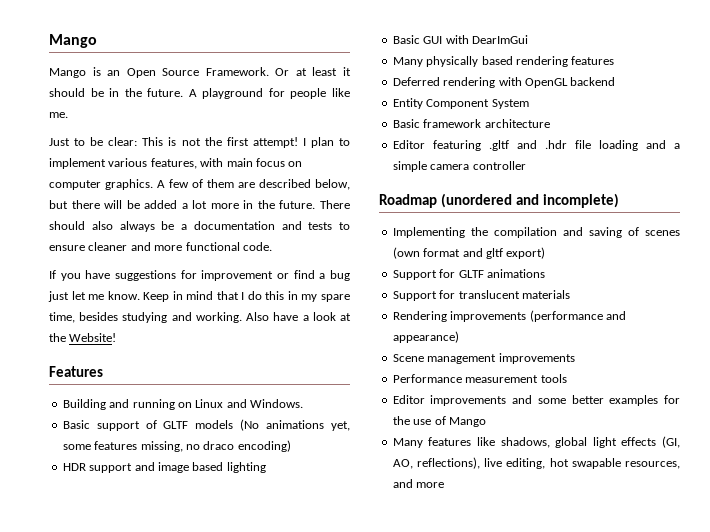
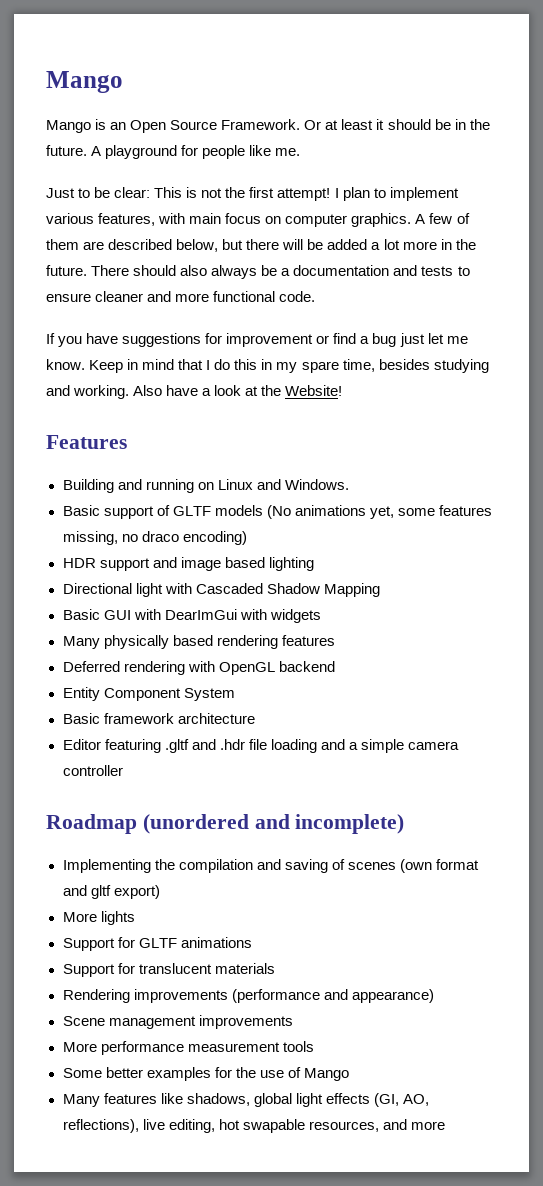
+ Directional light with Cascaded Shadow Mapping
- Basic GUI with DearImGui
+ Basic GUI with DearImGui with widgets
+ More lights
- Performance measurement tools
+ More performance measurement tools
- Editor improvements and some better examples for the use of Mango
+ Some better examples for the use of Mango

